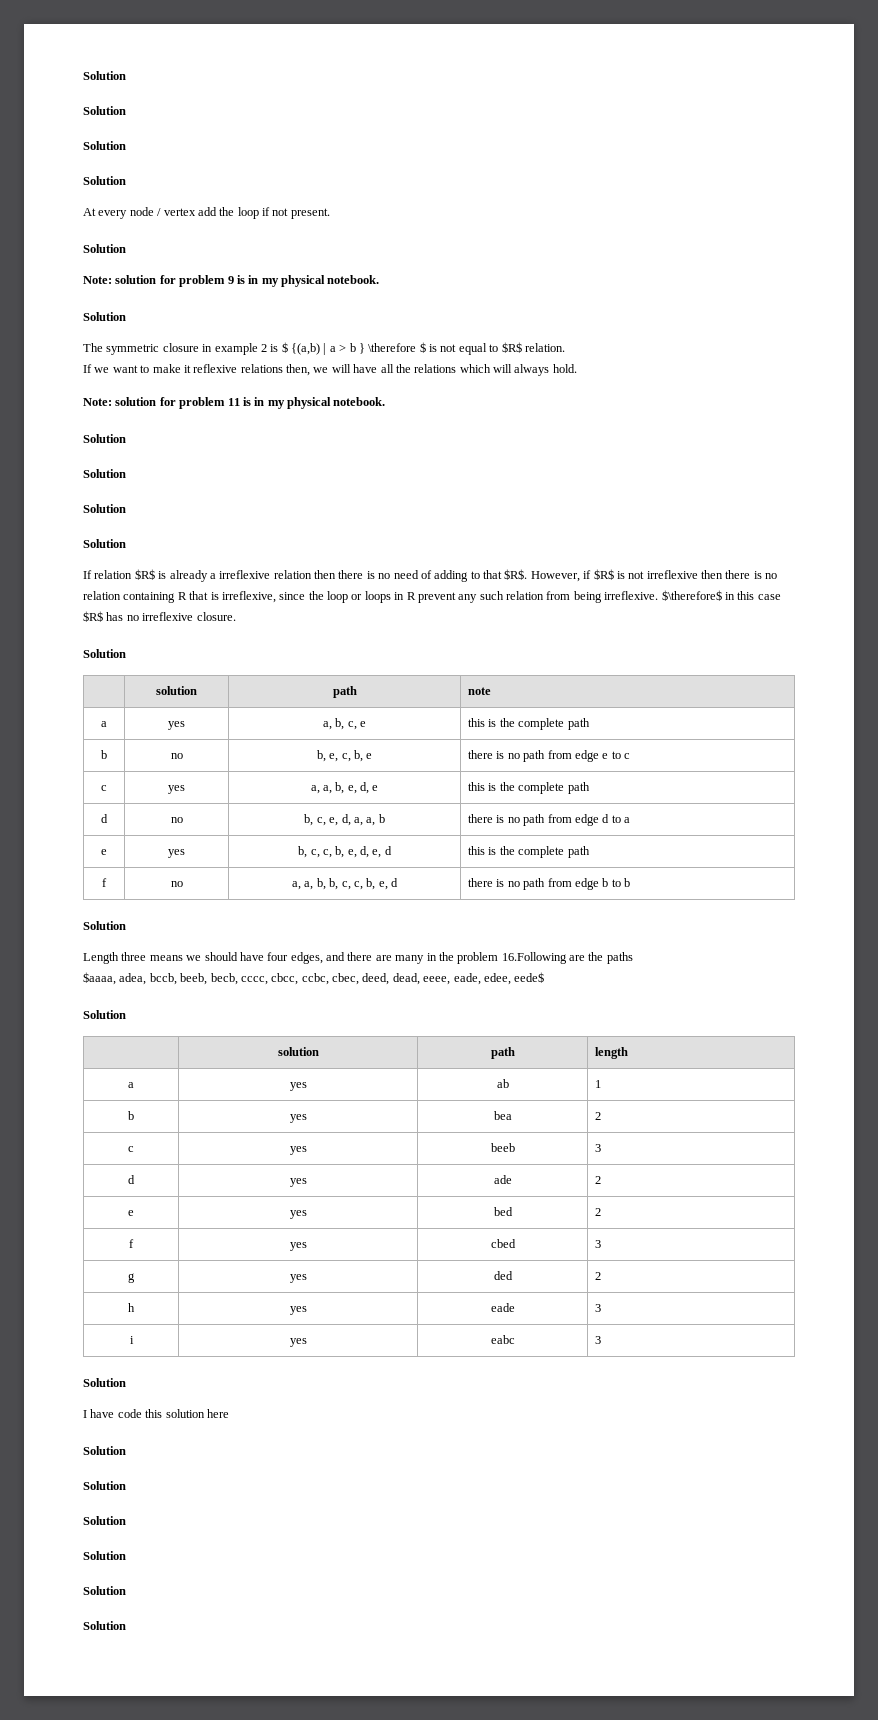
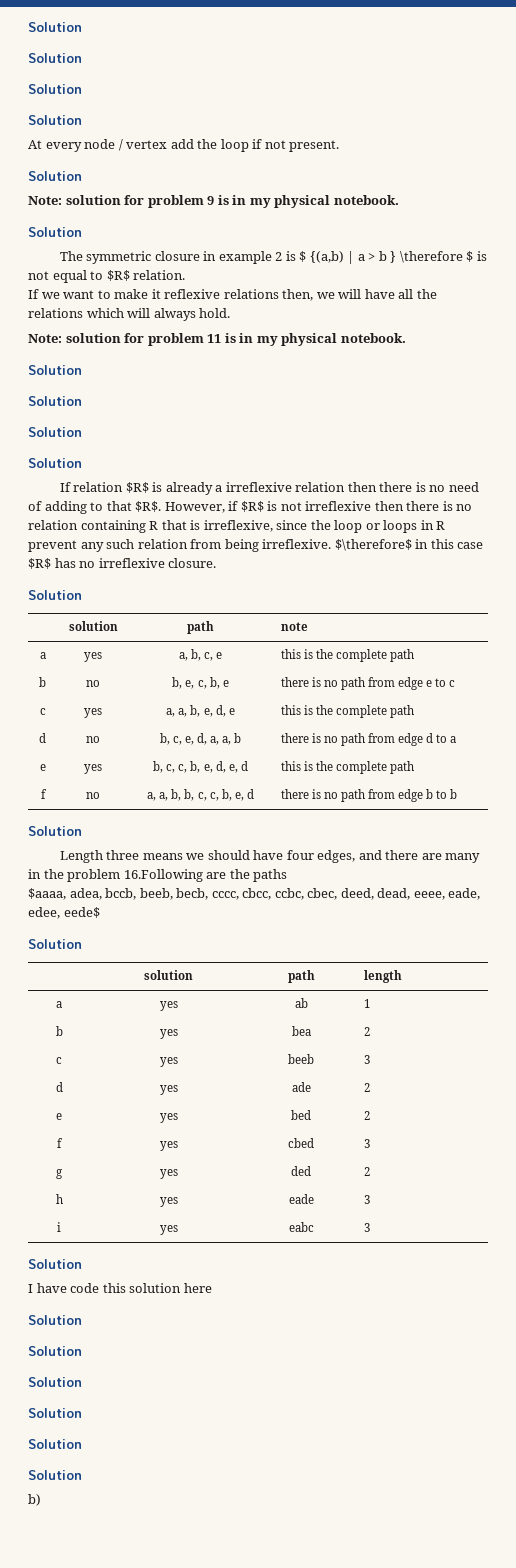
+ b)

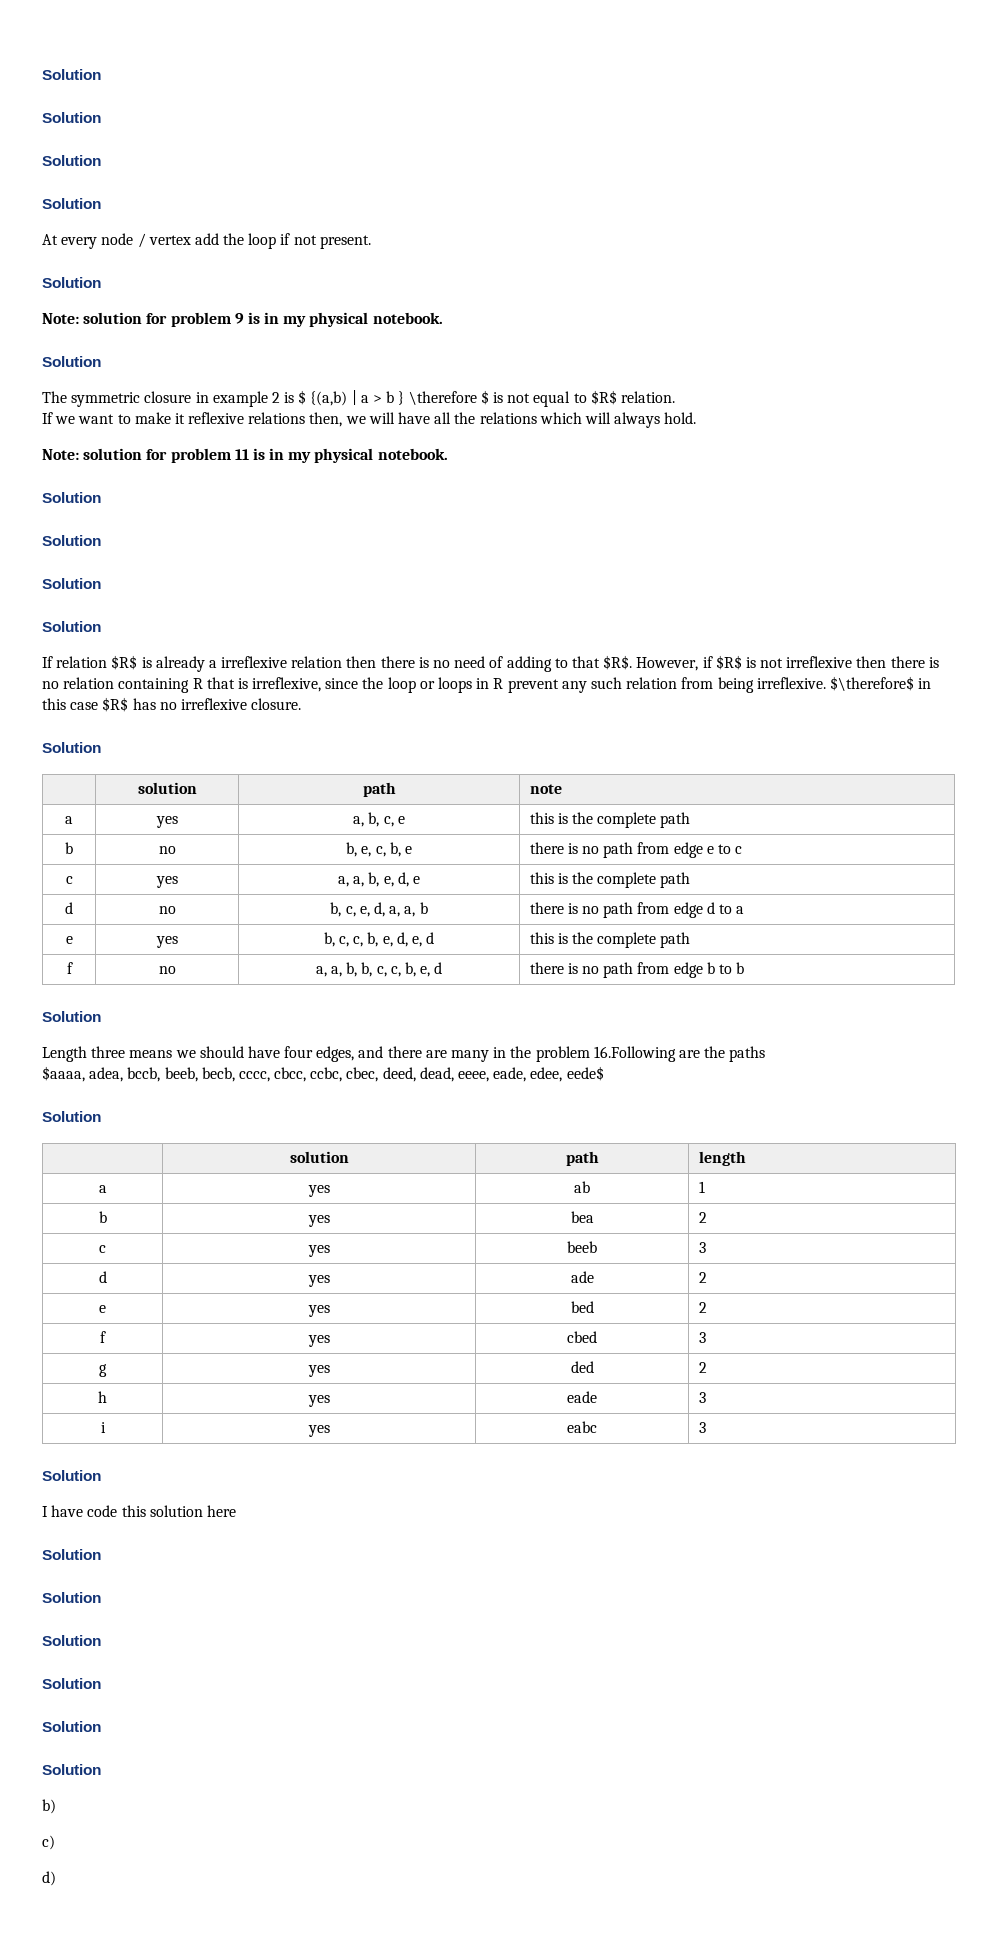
+ c)
+ d)

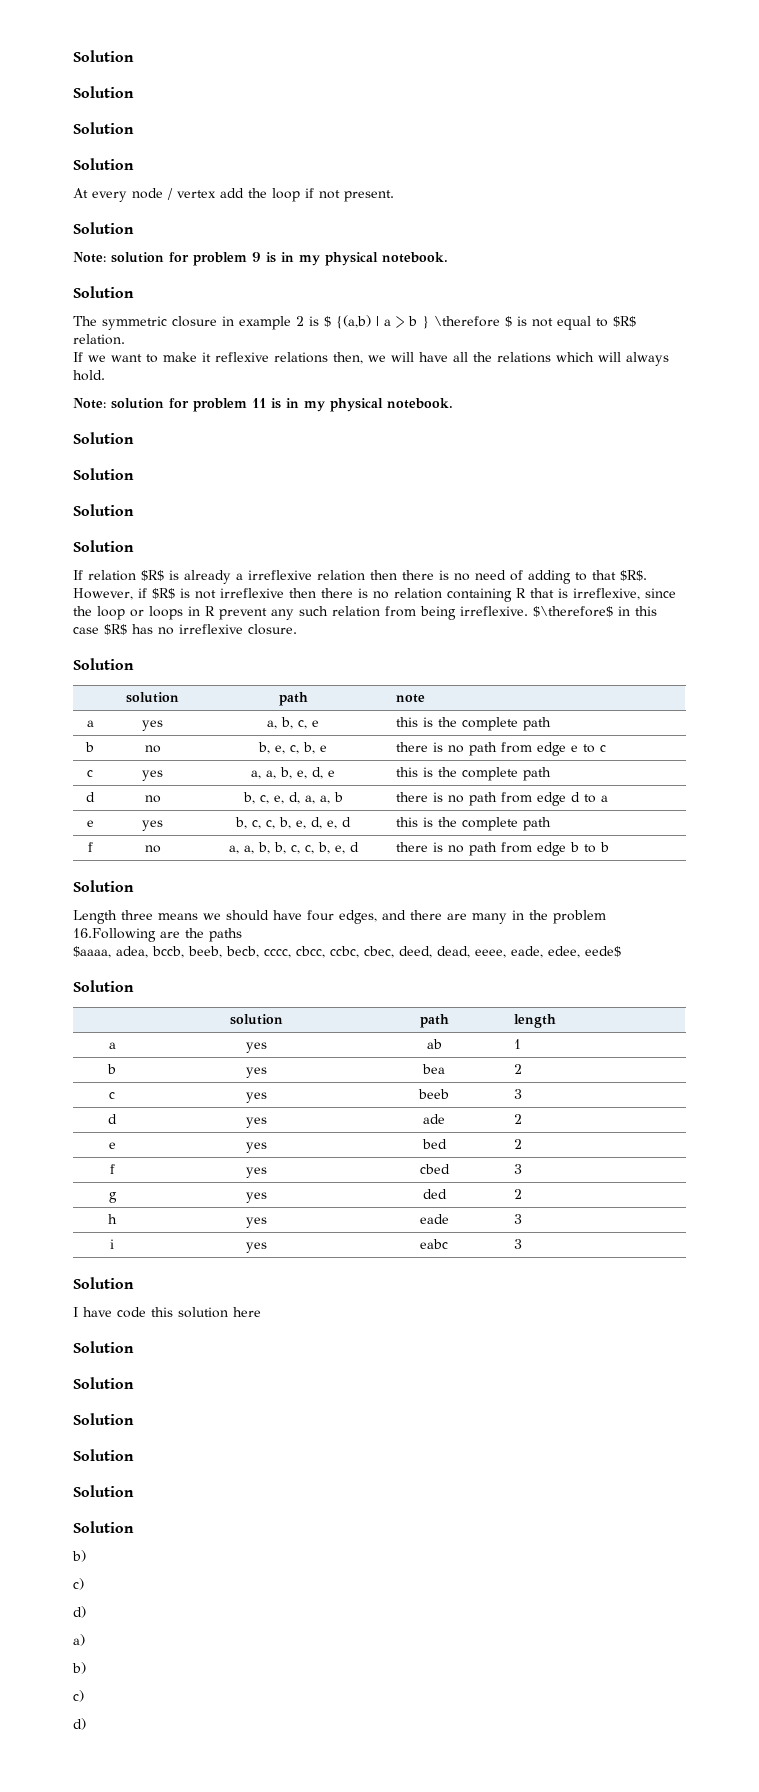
+ a)
+ b)
+ c)
+ d)

